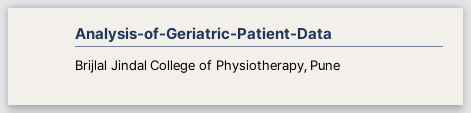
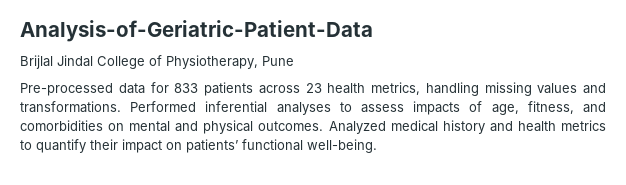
+ Pre-processed data for 833 patients across 23 health metrics, handling missing values and transformations. Performed inferential analyses to assess impacts of age, fitness, and comorbidities on mental and physical outcomes. Analyzed medical history and health metrics to quantify their impact on patients’ functional well-being.

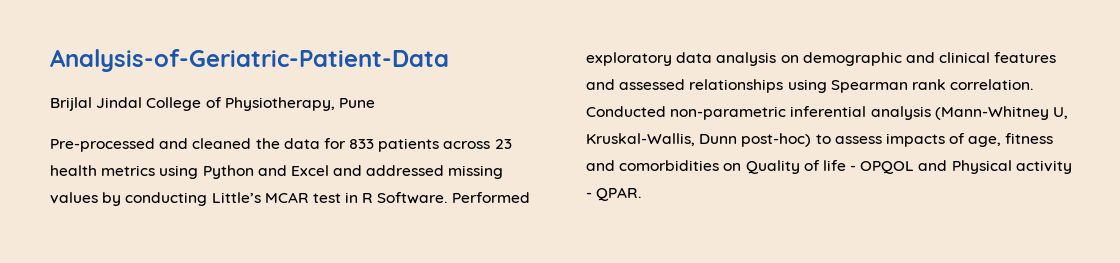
- Pre-processed data for 833 patients across 23 health metrics, handling missing values and transformations. Performed inferential analyses to assess impacts of age, fitness, and comorbidities on mental and physical outcomes. Analyzed medical history and health metrics to quantify their impact on patients’ functional well-being.
+ Pre-processed and cleaned the data for 833 patients across 23 health metrics using Python and Excel and addressed missing values by conducting Little’s MCAR test in R Software. Performed exploratory data analysis on demographic and clinical features and assessed relationships using Spearman rank correlation. Conducted non-parametric inferential analysis (Mann-Whitney U, Kruskal-Wallis, Dunn post-hoc) to assess impacts of age, fitness and comorbidities on Quality of life - OPQOL and Physical activity - QPAR.

